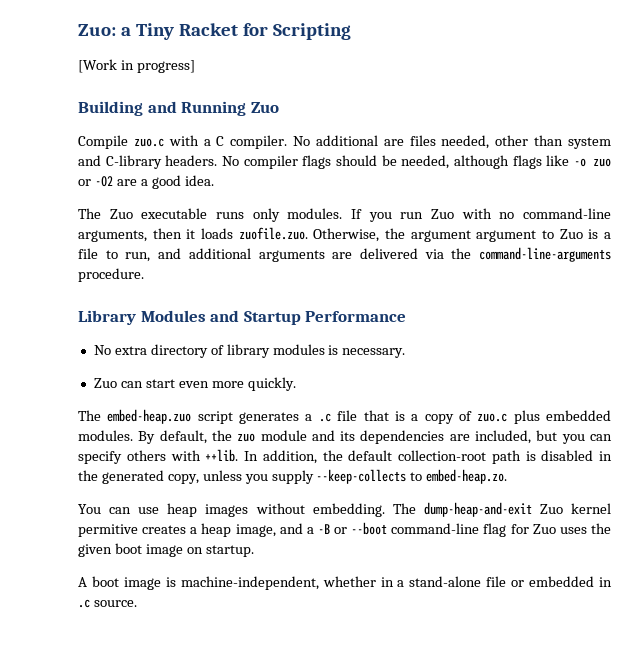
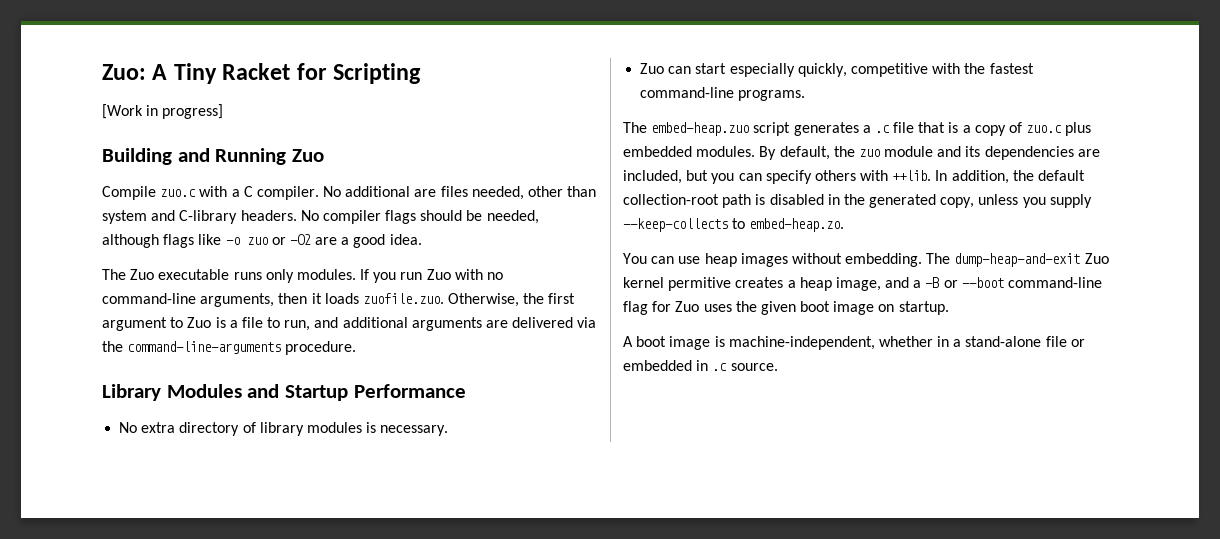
- Zuo: a Tiny Racket for Scripting
+ Zuo: A Tiny Racket for Scripting
- If you run Zuo with no command-line arguments, then it loads zuofile.zuo. Otherwise, the argument argument to Zuo is a file to run, and additional arguments are delivered via the command-line-arguments procedure.
+ If you run Zuo with no command-line arguments, then it loads zuofile.zuo. Otherwise, the first argument to Zuo is a file to run, and additional arguments are delivered via the command-line-arguments procedure.
- Zuo can start even more quickly.
+ Zuo can start especially quickly, competitive with the fastest command-line programs.

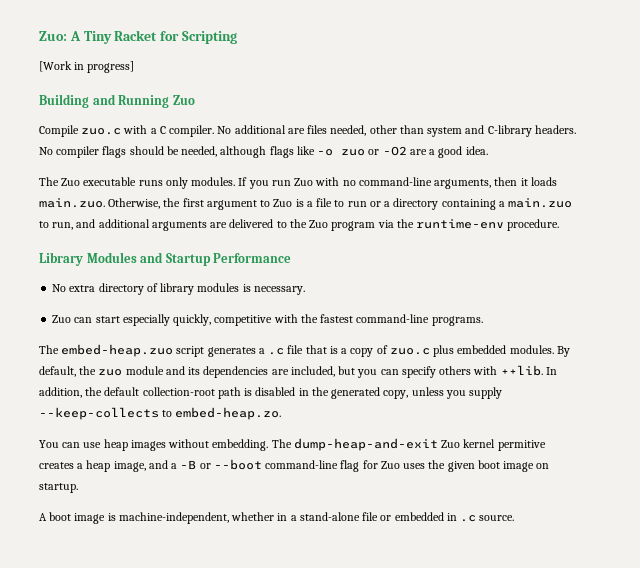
- If you run Zuo with no command-line arguments, then it loads zuofile.zuo. Otherwise, the first argument to Zuo is a file to run, and additional arguments are delivered via the command-line-arguments procedure.
+ If you run Zuo with no command-line arguments, then it loads main.zuo. Otherwise, the first argument to Zuo is a file to run or a directory containing a main.zuo to run, and additional arguments are delivered to the Zuo program via the runtime-env procedure.

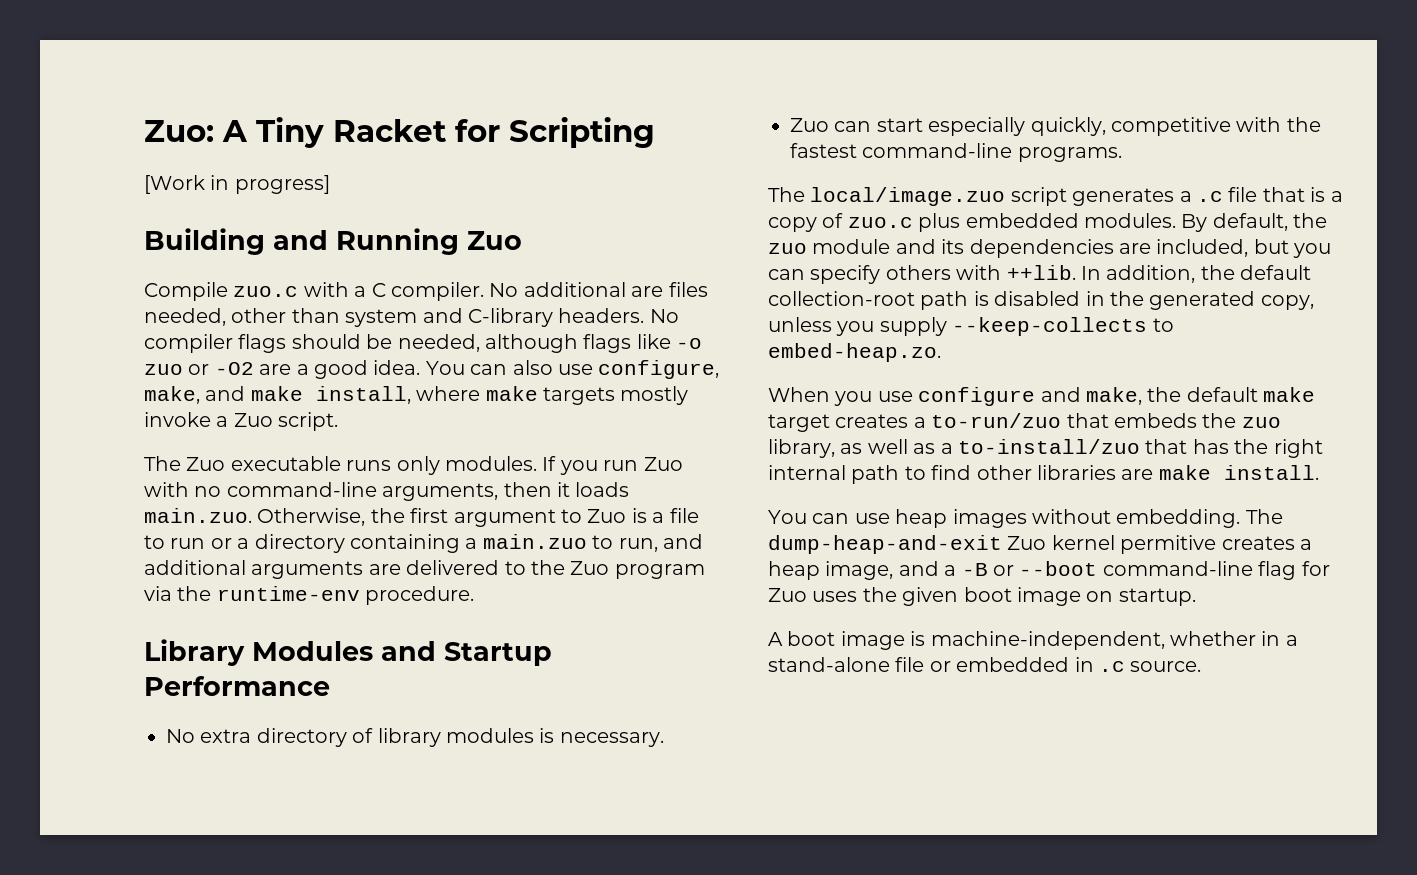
+ You can also use configure, make, and make install, where make targets mostly invoke a Zuo script.
- The embed-heap.zuo script generates a .c file that is a copy of zuo.c plus embedded modules.
+ The local/image.zuo script generates a .c file that is a copy of zuo.c plus embedded modules.
+ When you use configure and make, the default make target creates a to-run/zuo that embeds the zuo library, as well as a to-install/zuo that has the right internal path to find other libraries are make install.

